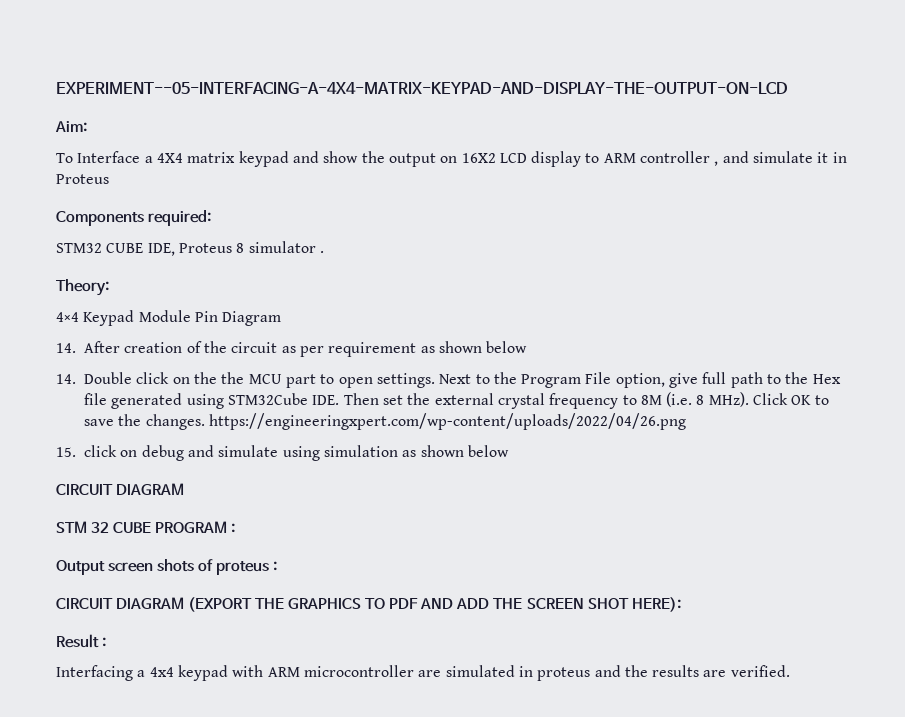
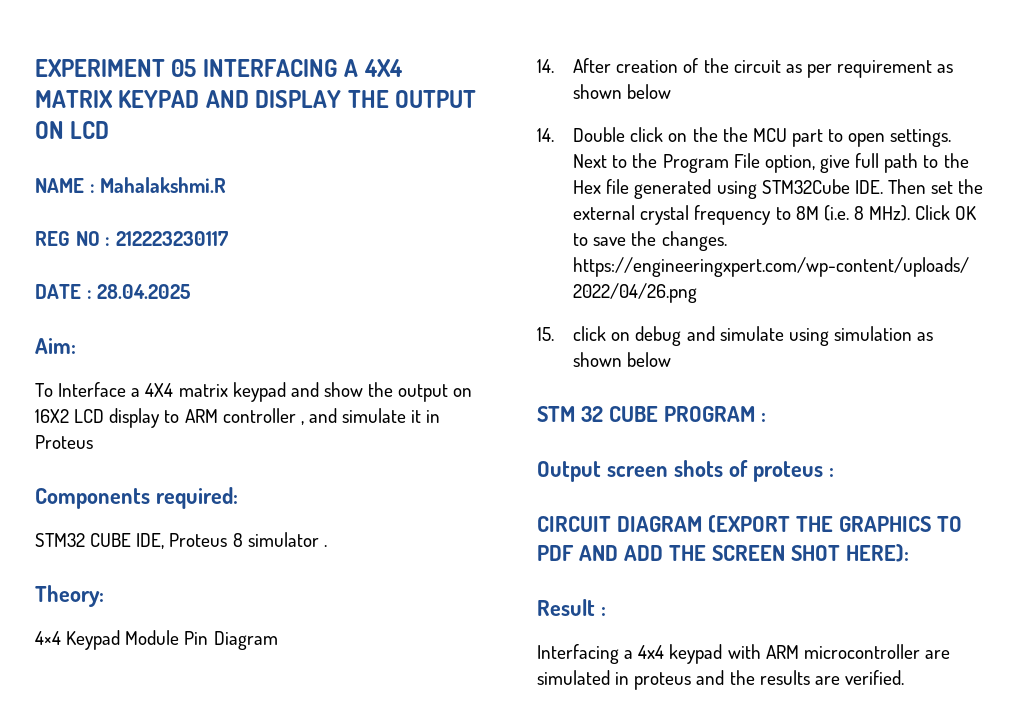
- EXPERIMENT--05-INTERFACING-A-4X4-MATRIX-KEYPAD-AND-DISPLAY-THE-OUTPUT-ON-LCD
+ EXPERIMENT 05 INTERFACING A 4X4 MATRIX KEYPAD AND DISPLAY THE OUTPUT ON LCD
+ NAME : Mahalakshmi.R
+ REG NO : 212223230117
+ DATE : 28.04.2025
  15. click on debug and simulate using simulation as shown below
- CIRCUIT DIAGRAM

